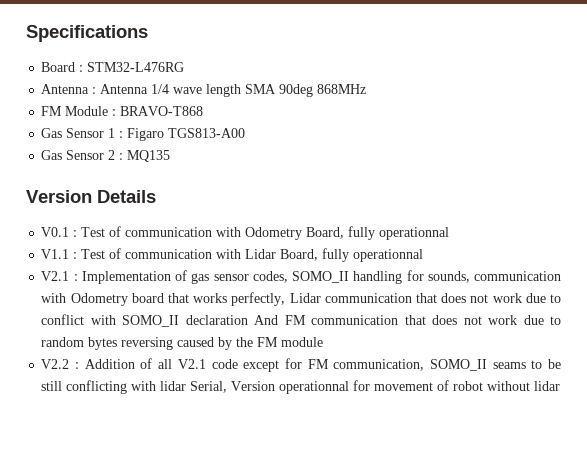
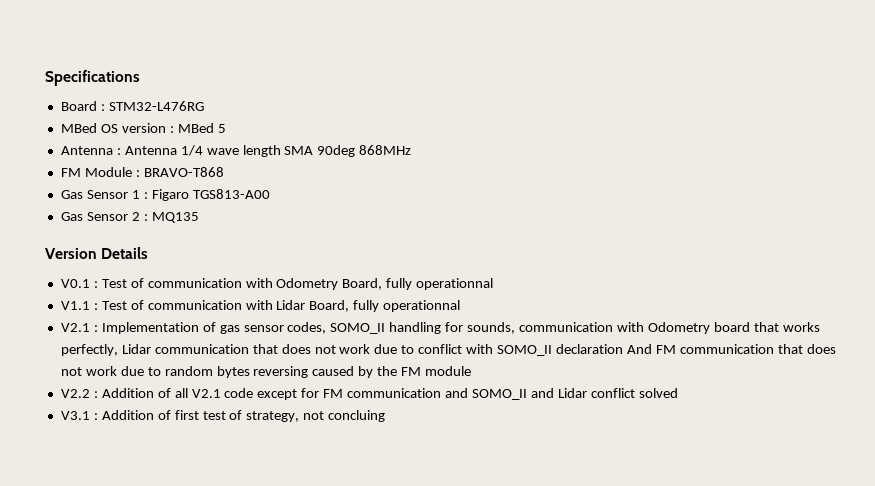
+ MBed OS version : MBed 5
- V2.2 : Addition of all V2.1 code except for FM communication, SOMO_II seams to be still conflicting with lidar Serial, Version operationnal for movement of robot without lidar
+ V2.2 : Addition of all V2.1 code except for FM communication and SOMO_II and Lidar conflict solved
+ V3.1 : Addition of first test of strategy, not concluing

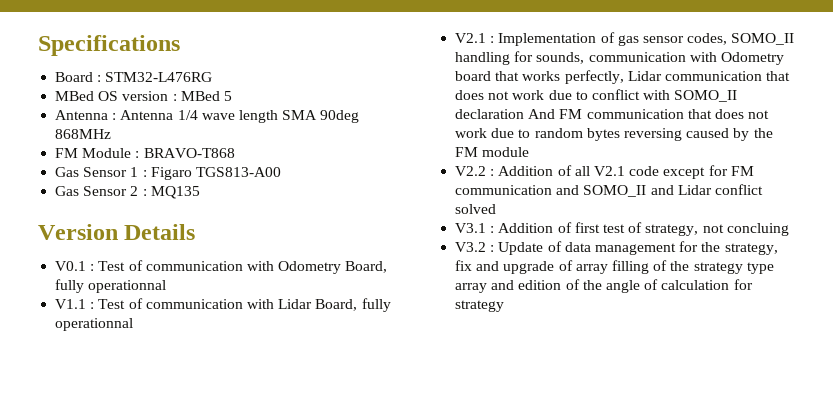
+ V3.2 : Update of data management for the strategy, fix and upgrade of array filling of the strategy type array and edition of the angle of calculation for strategy

